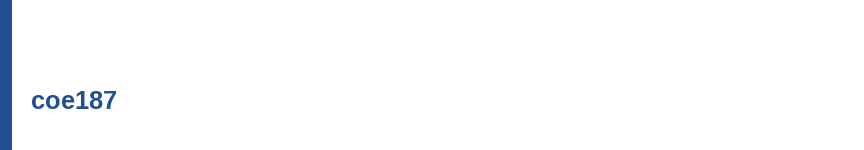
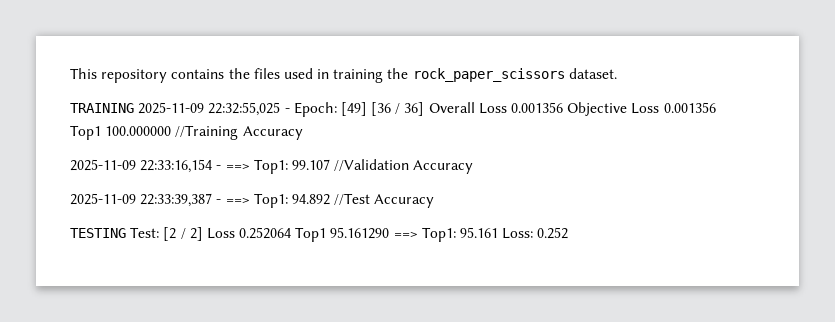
- coe187
+ This repository contains the files used in training the rock_paper_scissors dataset.
+ TRAINING 2025-11-09 22:32:55,025 - Epoch: [49] [36 / 36] Overall Loss 0.001356 Objective Loss 0.001356 Top1 100.000000 //Training Accuracy
+ 2025-11-09 22:33:16,154 - ==> Top1: 99.107 //Validation Accuracy
+ 2025-11-09 22:33:39,387 - ==> Top1: 94.892 //Test Accuracy
+ TESTING Test: [2 / 2] Loss 0.252064 Top1 95.161290 ==> Top1: 95.161 Loss: 0.252

